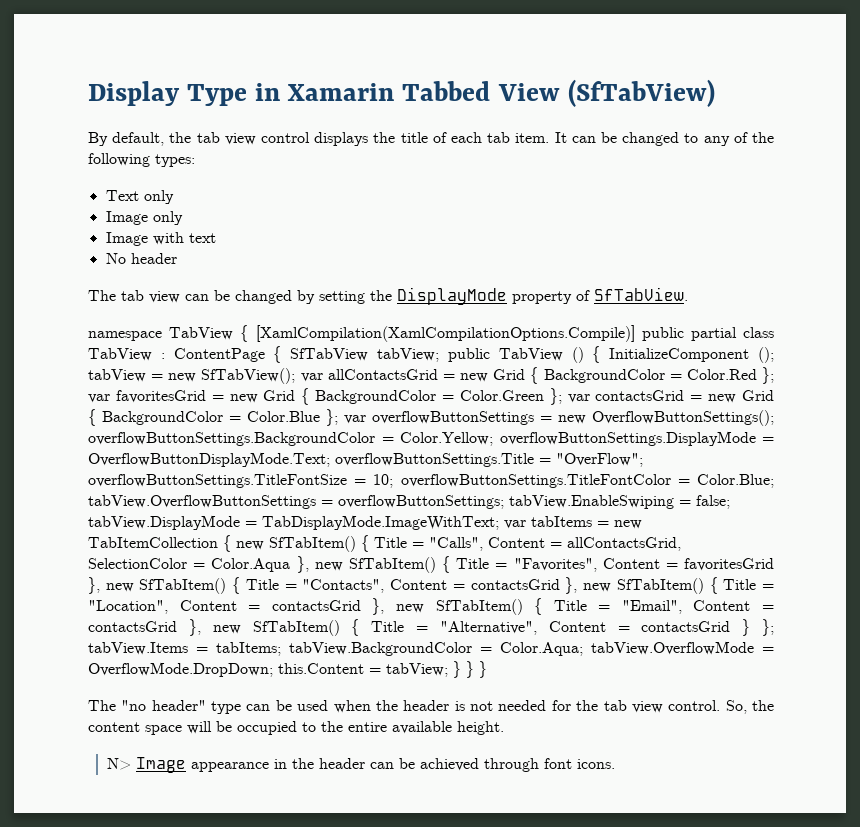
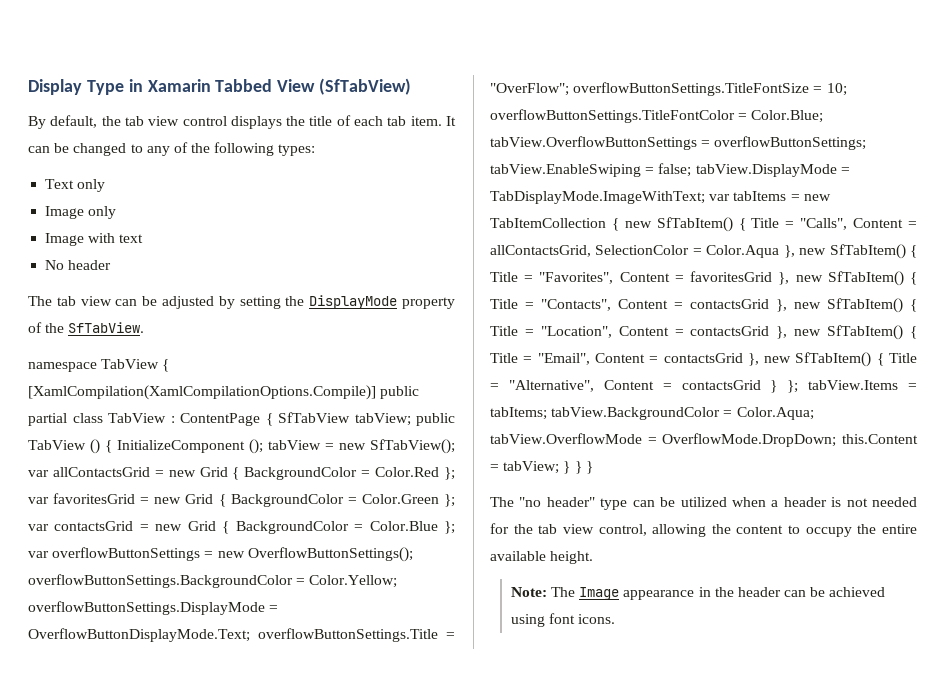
- The tab view can be changed by setting the DisplayMode property of SfTabView.
+ The tab view can be adjusted by setting the DisplayMode property of the SfTabView.
- The "no header" type can be used when the header is not needed for the tab view control. So, the content space will be occupied to the entire available height.
+ The "no header" type can be utilized when a header is not needed for the tab view control, allowing the content to occupy the entire available height.
- N> Image appearance in the header can be achieved through font icons.
+ Note: The Image appearance in the header can be achieved using font icons.

